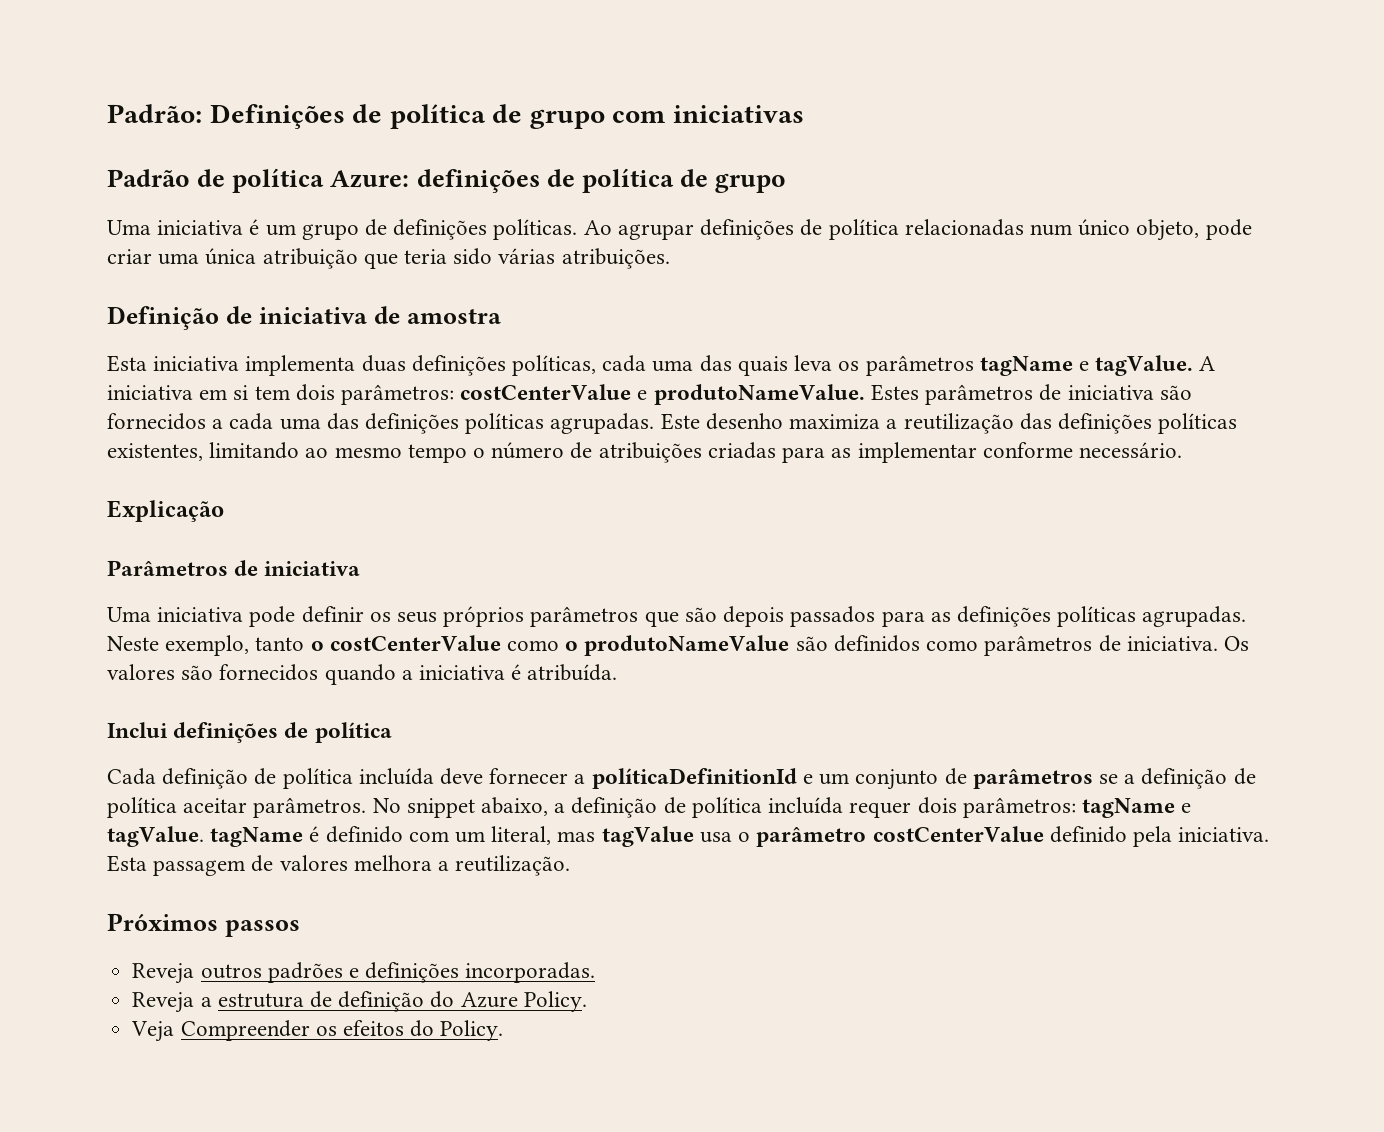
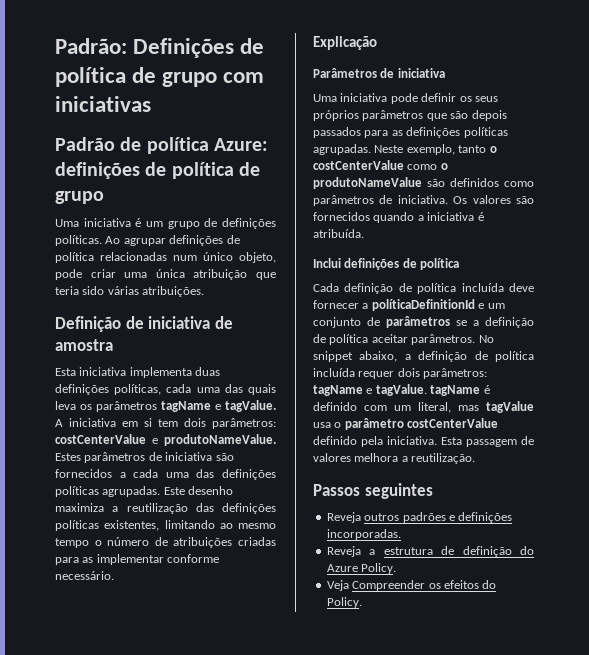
- Próximos passos
+ Passos seguintes

